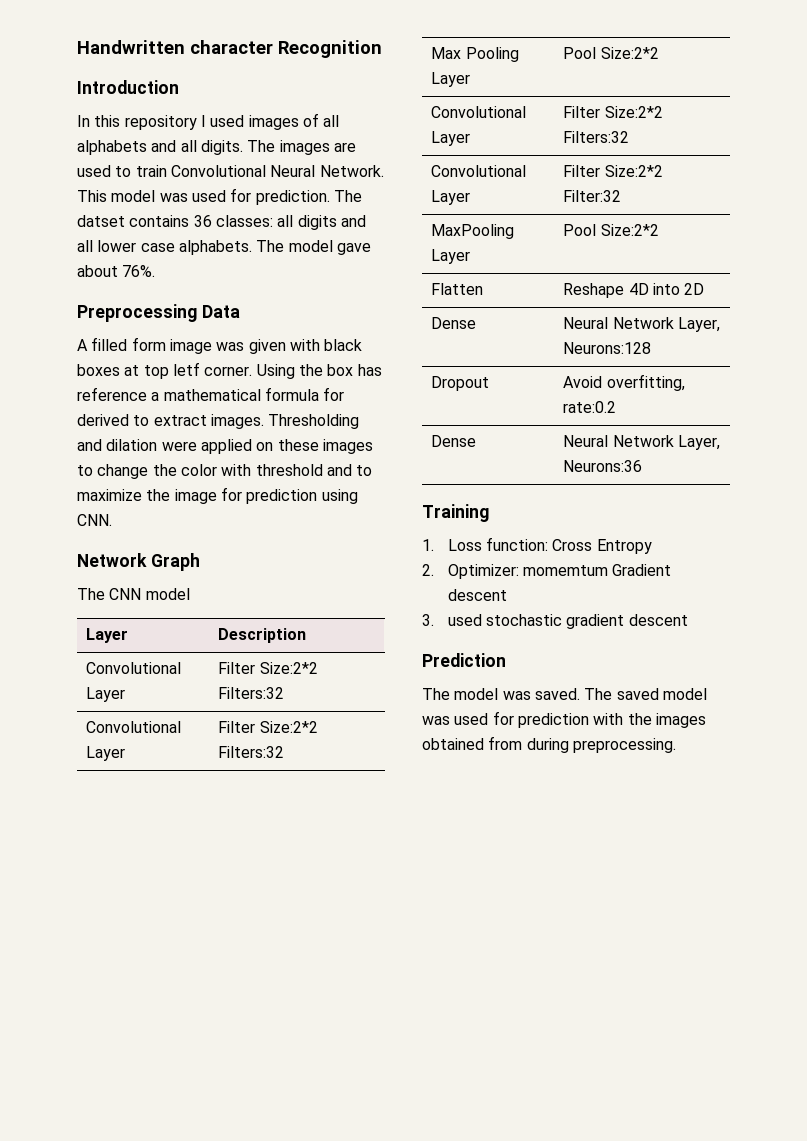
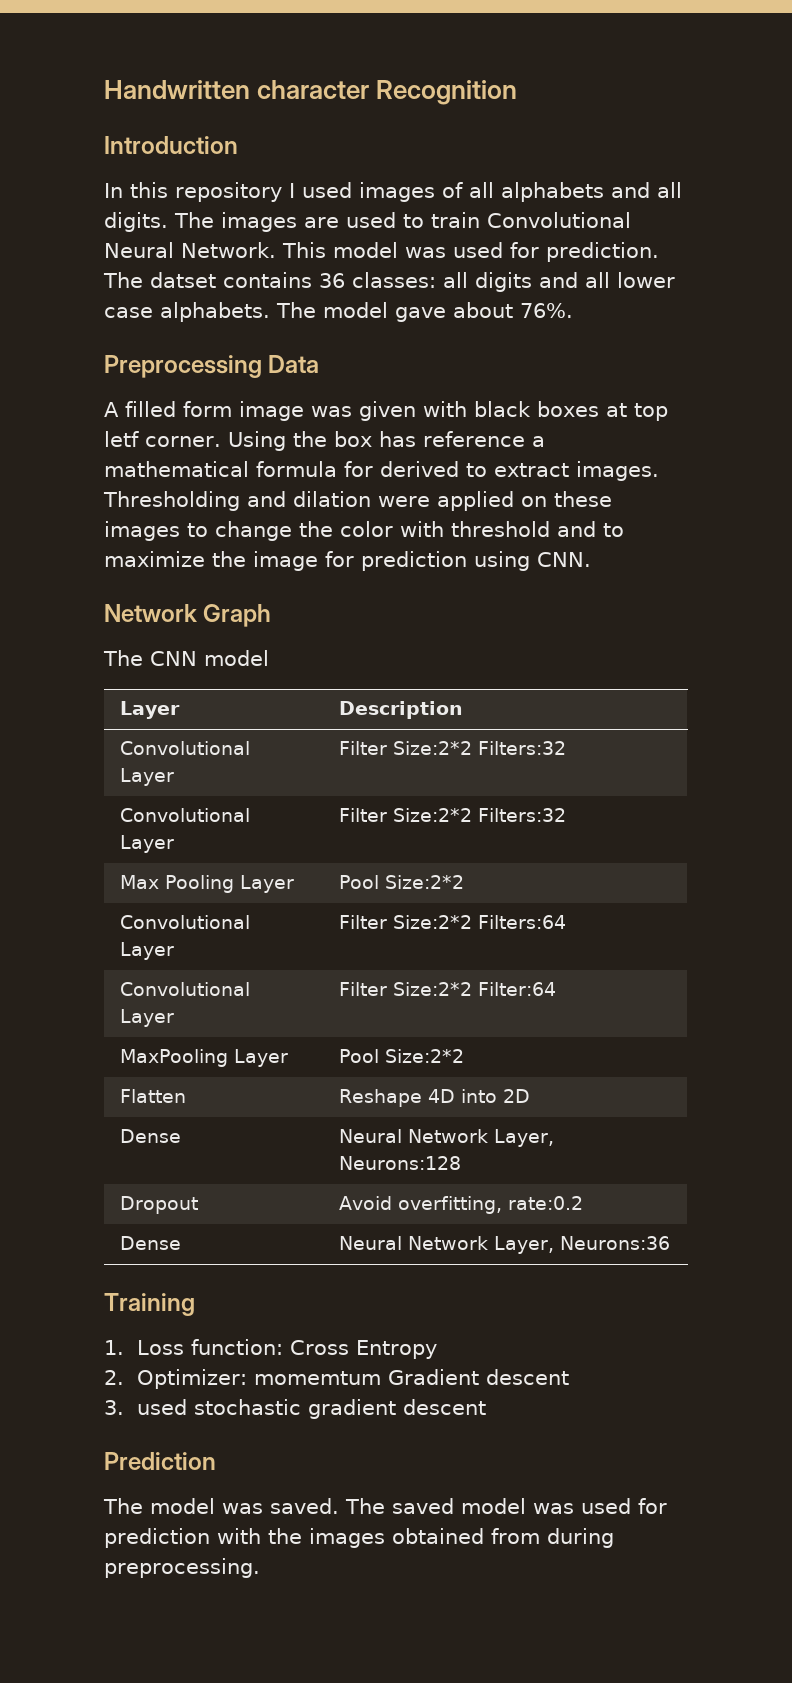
  Max Pooling Layer | Pool Size:2*2
- Convolutional Layer | Filter Size:2*2 Filters:32
- Convolutional Layer | Filter Size:2*2 Filter:32
+ Convolutional Layer | Filter Size:2*2 Filters:64
+ Convolutional Layer | Filter Size:2*2 Filter:64

